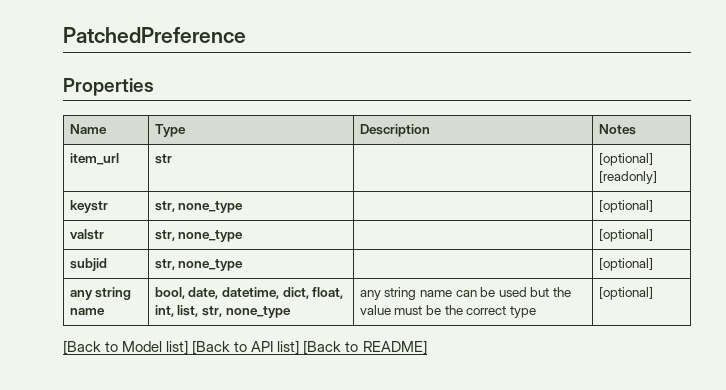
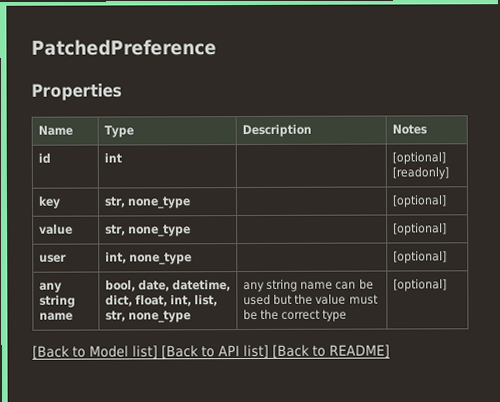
- item_url | str | | [optional] [readonly]
+ id | int | | [optional] [readonly]
- keystr | str, none_type | | [optional]
- valstr | str, none_type | | [optional]
- subjid | str, none_type | | [optional]
+ key | str, none_type | | [optional]
+ value | str, none_type | | [optional]
+ user | int, none_type | | [optional]

